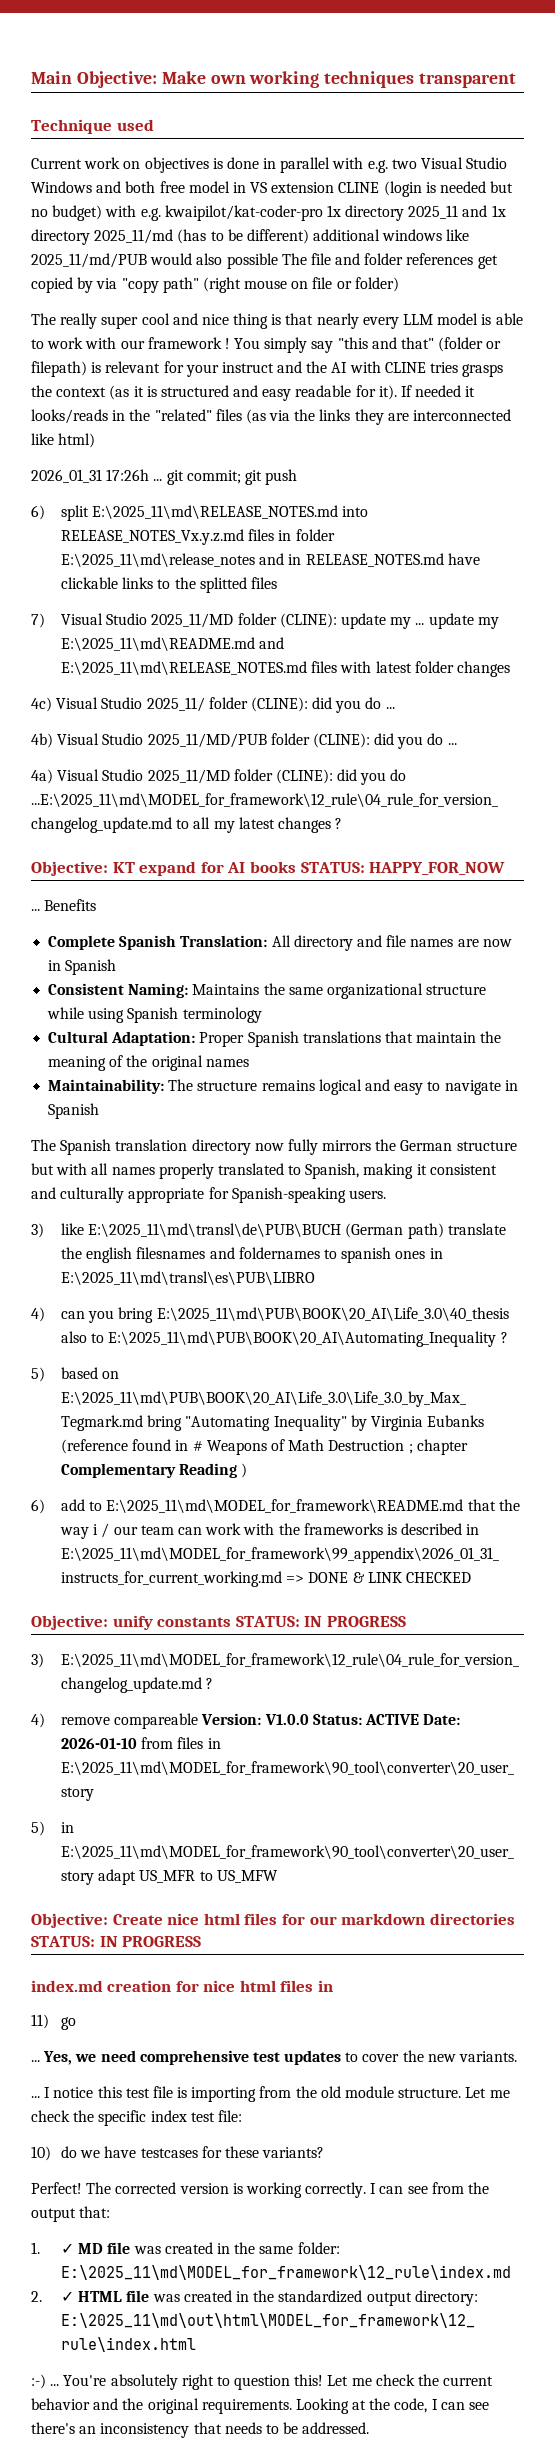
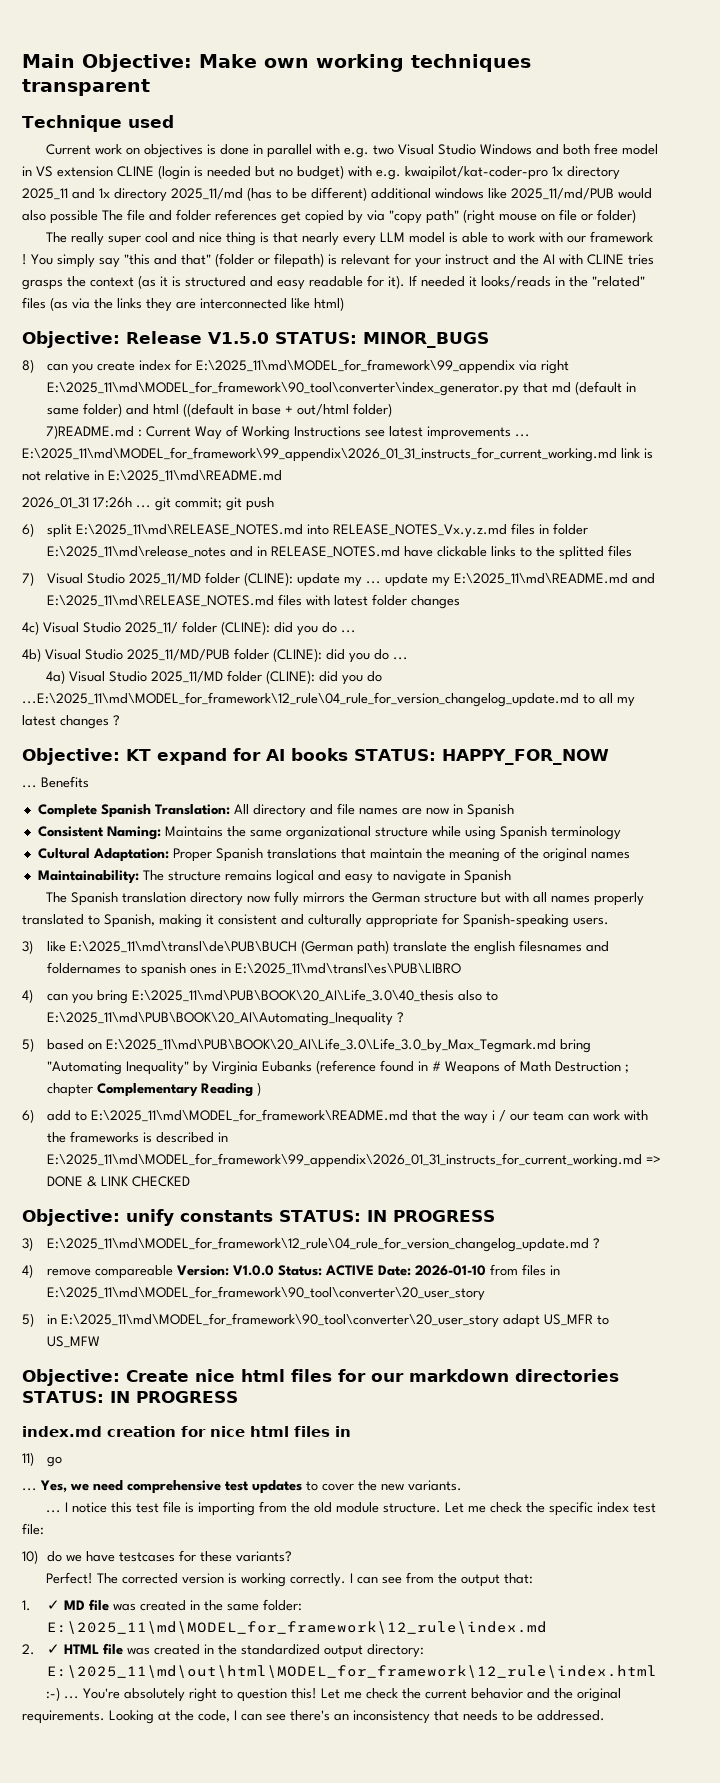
+ Objective: Release V1.5.0 STATUS: MINOR_BUGS
+ 8) can you create index for E:\2025_11\md\MODEL_for_framework\99_appendix via right E:\2025_11\md\MODEL_for_framework\90_tool\converter\index_generator.py that md (default in same folder) and html ((default in base + out/html folder)
+ 7)README.md : Current Way of Working Instructions see latest improvements ... E:\2025_11\md\MODEL_for_framework\99_appendix\2026_01_31_instructs_for_current_working.md link is not relative in E:\2025_11\md\README.md

